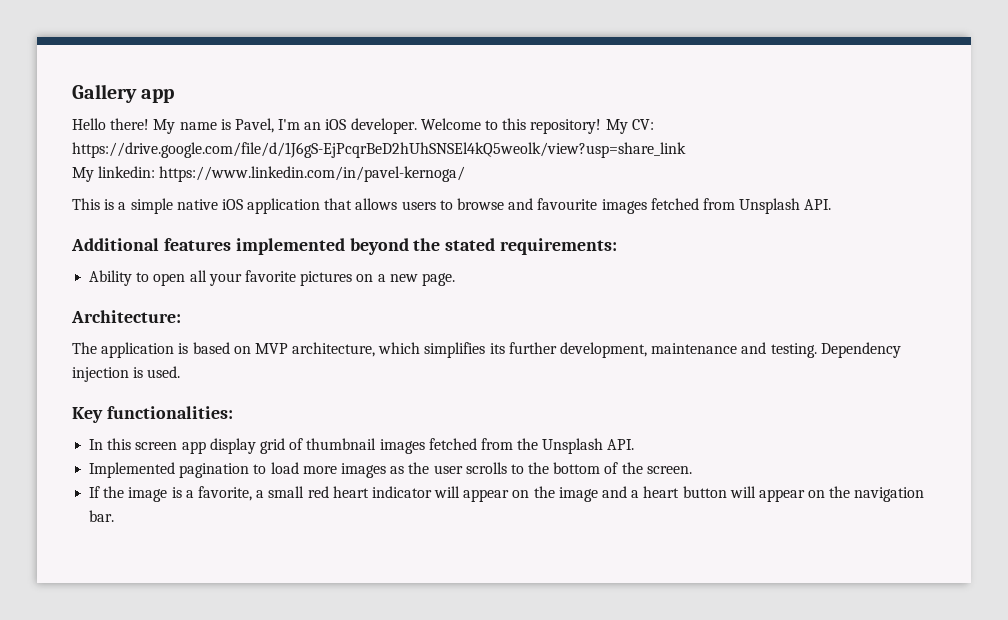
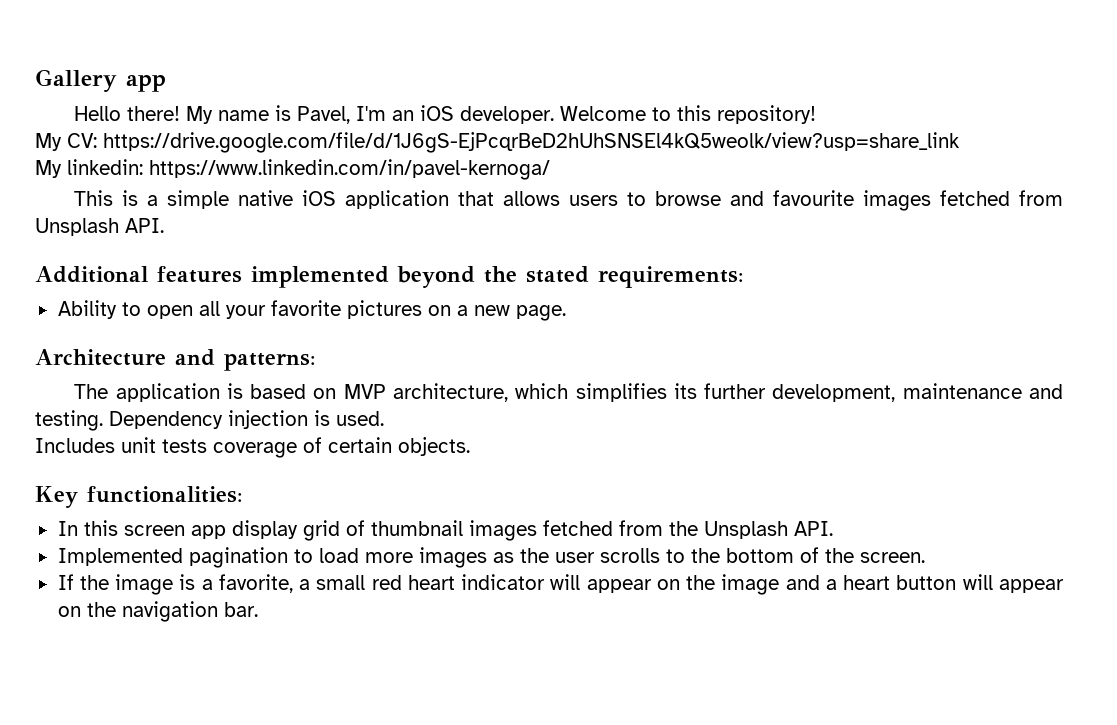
- Welcome to this repository! My CV: https://drive.google.com/file/d/1J6gS-EjPcqrBeD2hUhSNSEl4kQ5weolk/view?usp=share_link
+ Welcome to this repository!
+ My CV: https://drive.google.com/file/d/1J6gS-EjPcqrBeD2hUhSNSEl4kQ5weolk/view?usp=share_link
- Architecture:
+ Architecture and patterns:
+ Includes unit tests coverage of certain objects.

